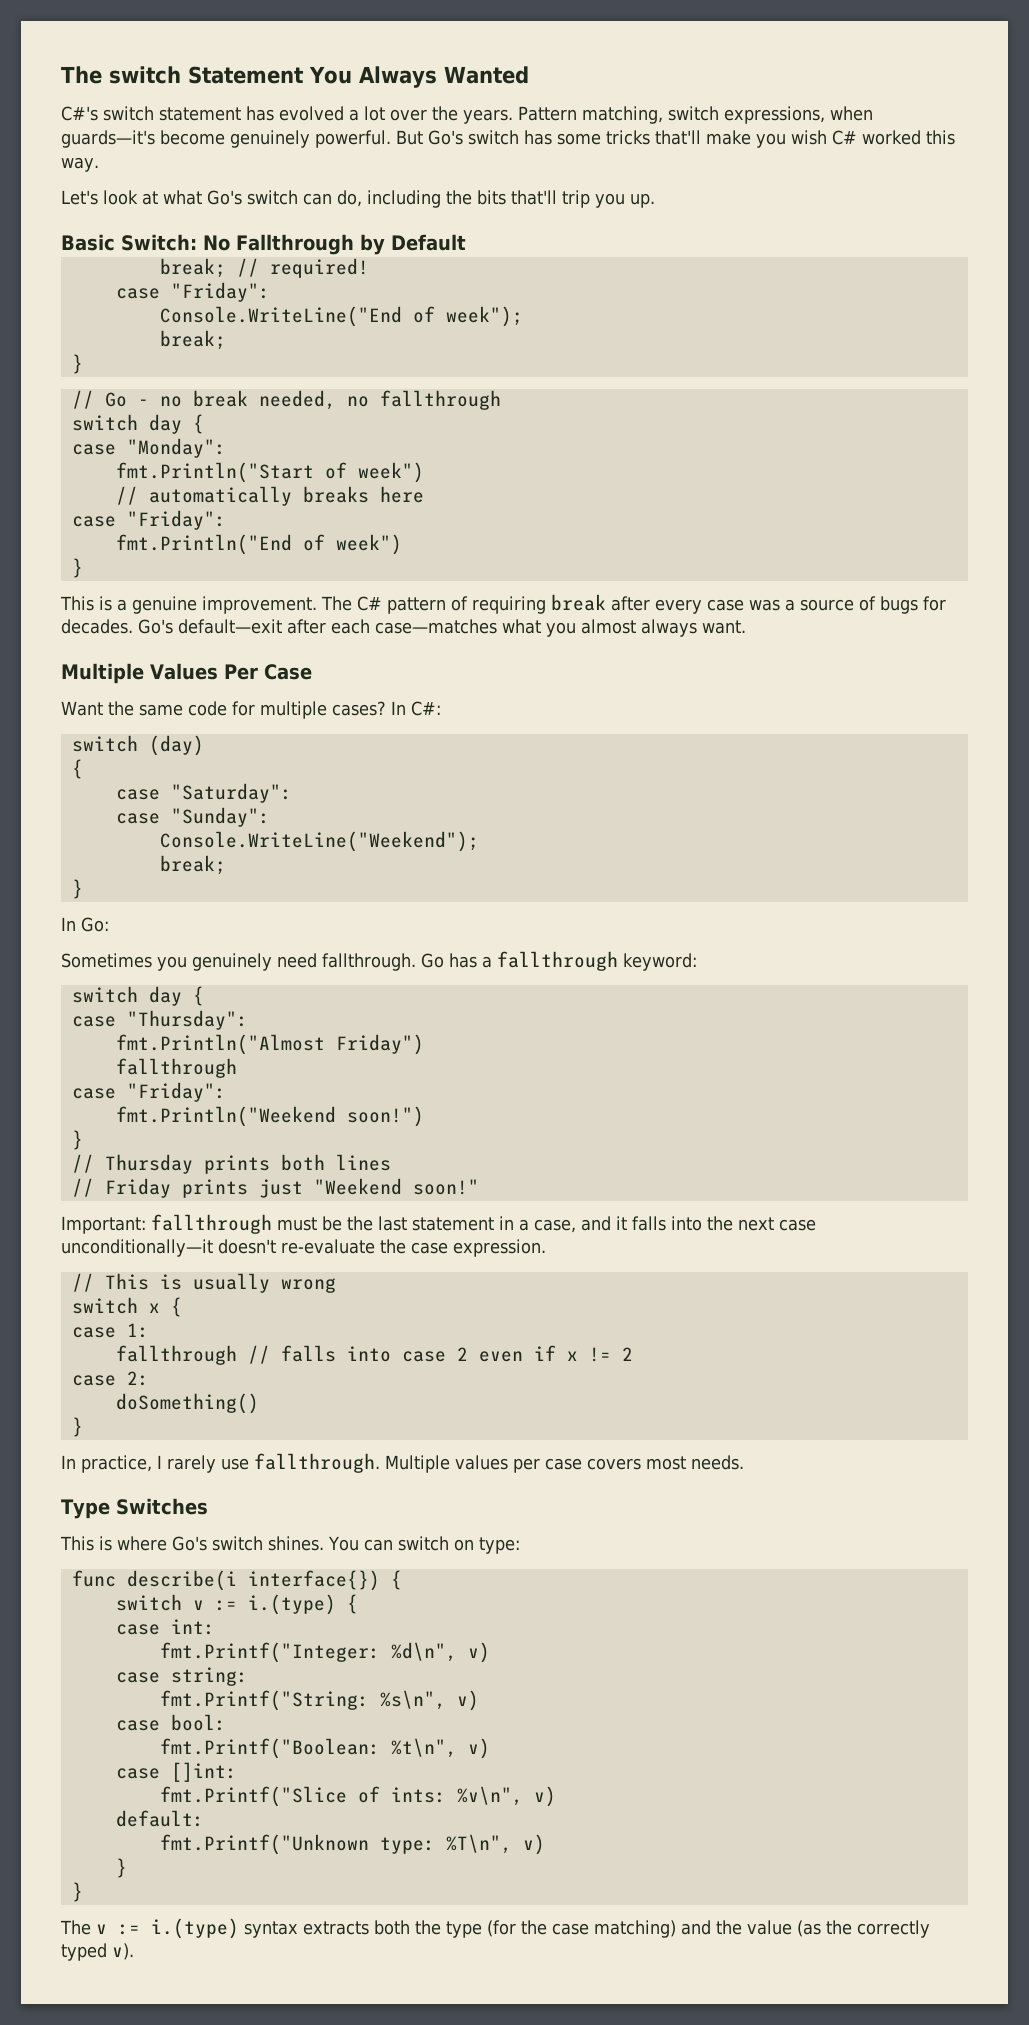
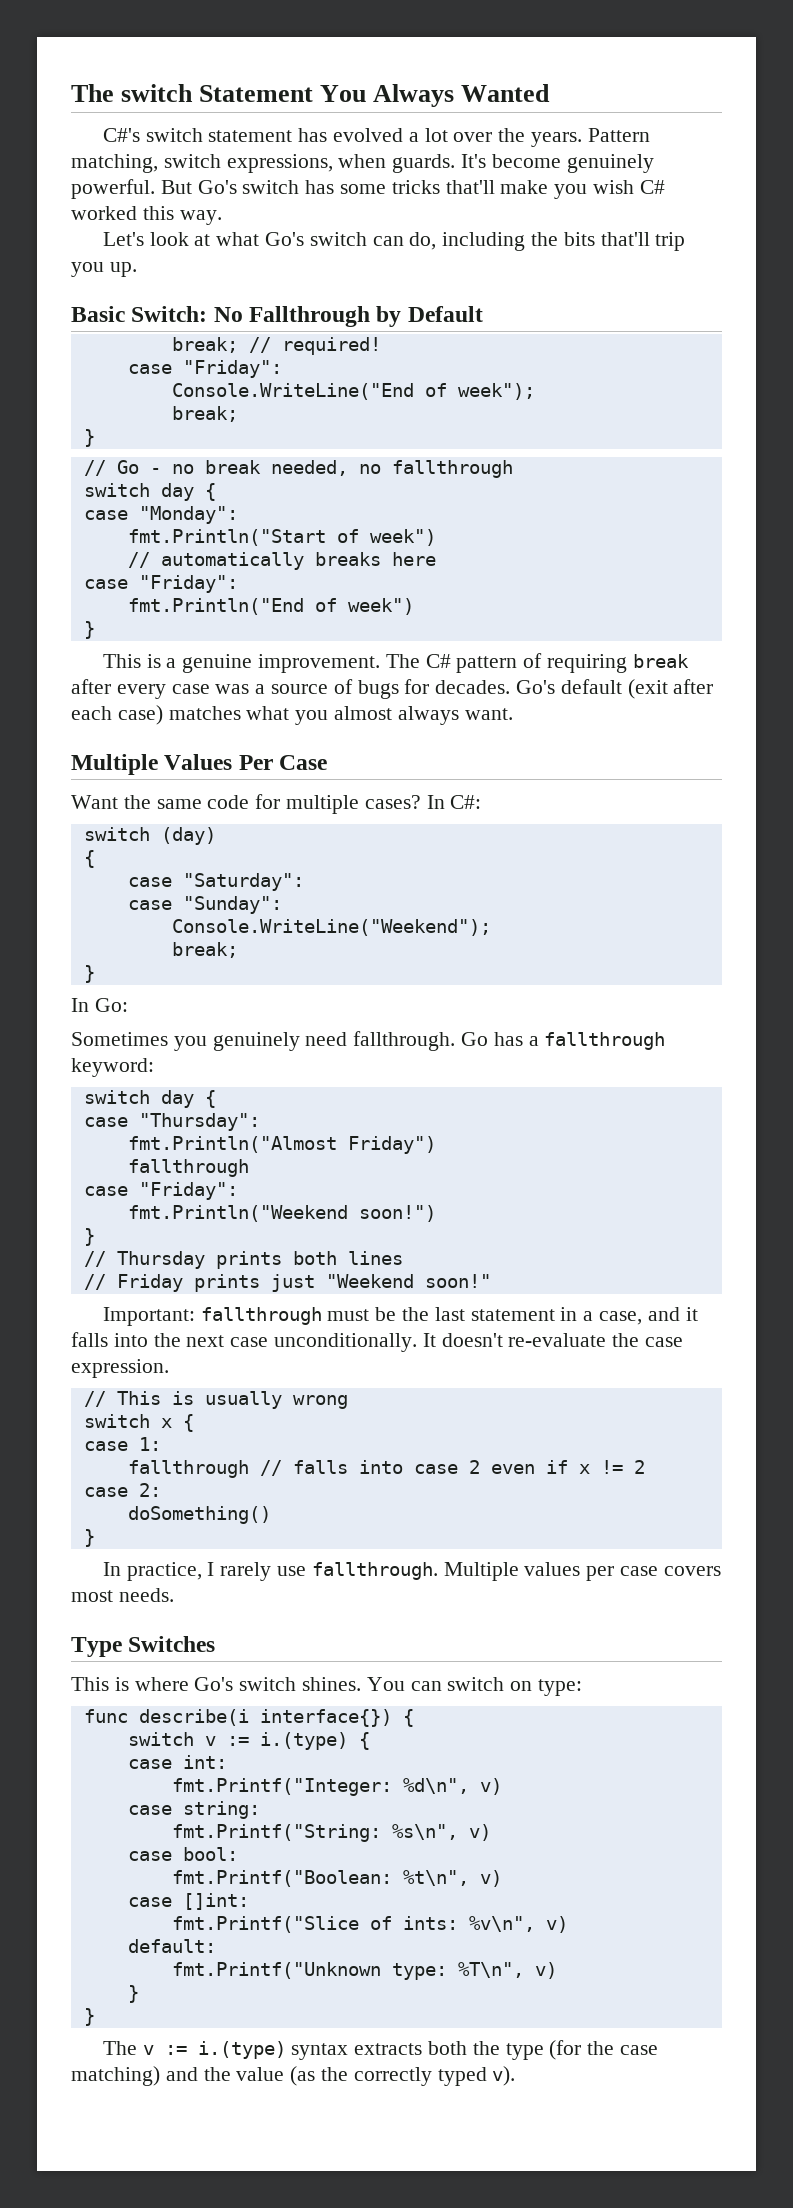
- Pattern matching, switch expressions, when guards—it's become genuinely powerful.
+ Pattern matching, switch expressions, when guards. It's become genuinely powerful.
- Go's default—exit after each case—matches what you almost always want.
+ Go's default (exit after each case) matches what you almost always want.
- Important: fallthrough must be the last statement in a case, and it falls into the next case unconditionally—it doesn't re-evaluate the case expression.
+ Important: fallthrough must be the last statement in a case, and it falls into the next case unconditionally. It doesn't re-evaluate the case expression.

